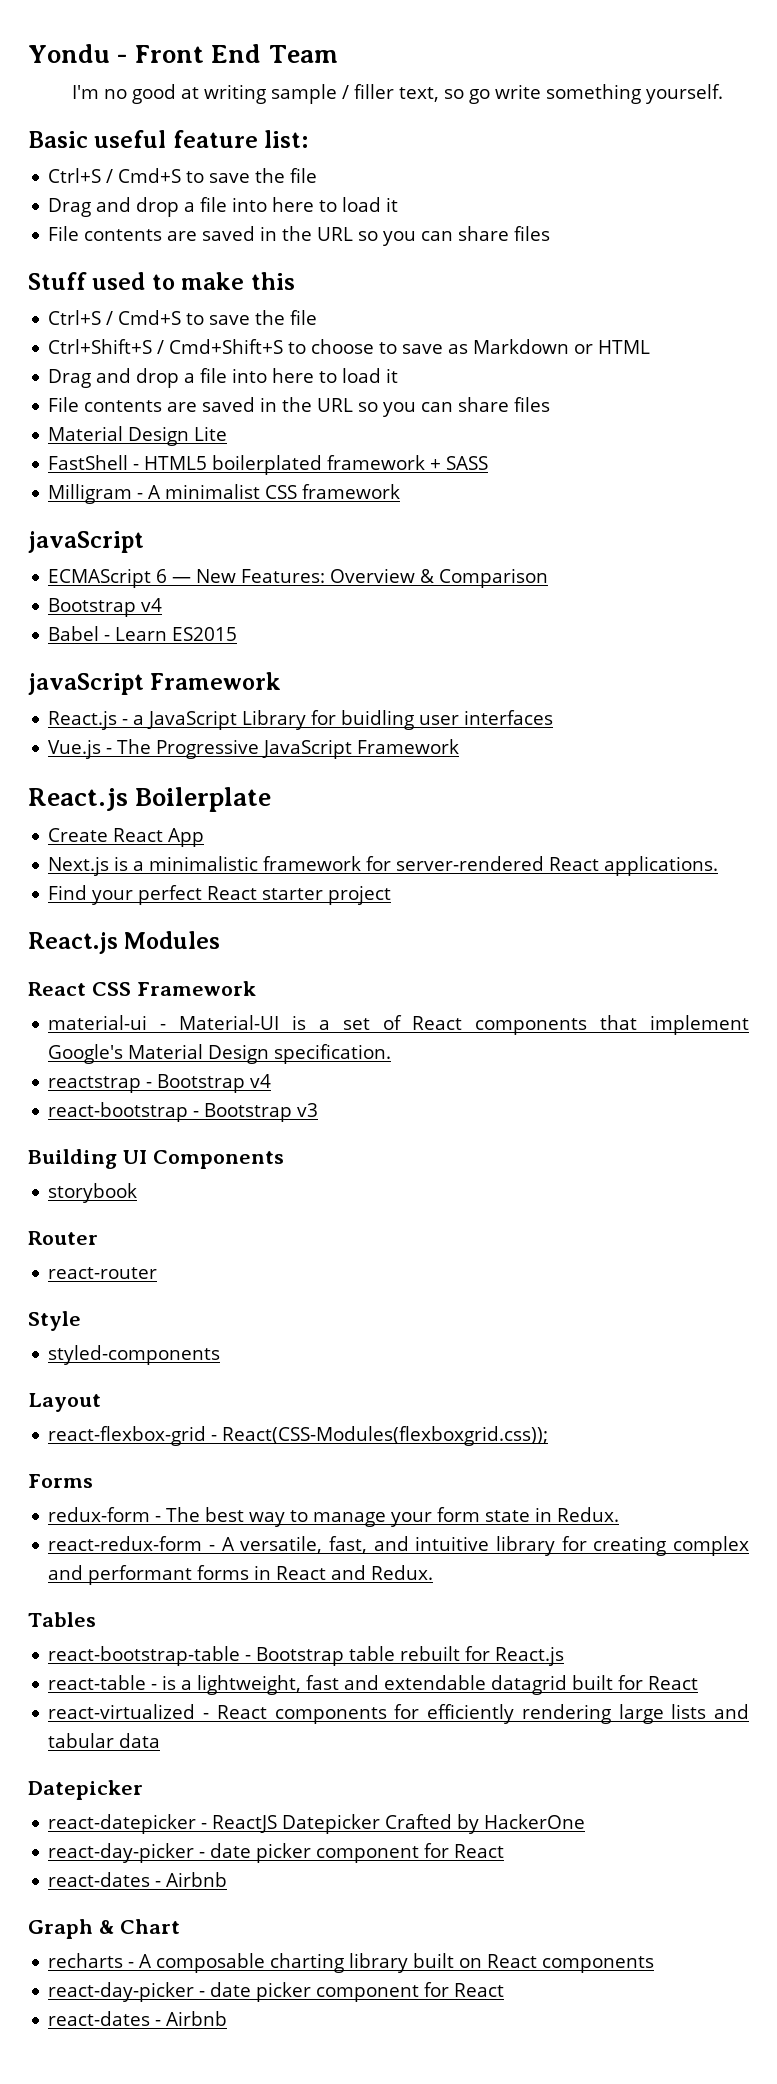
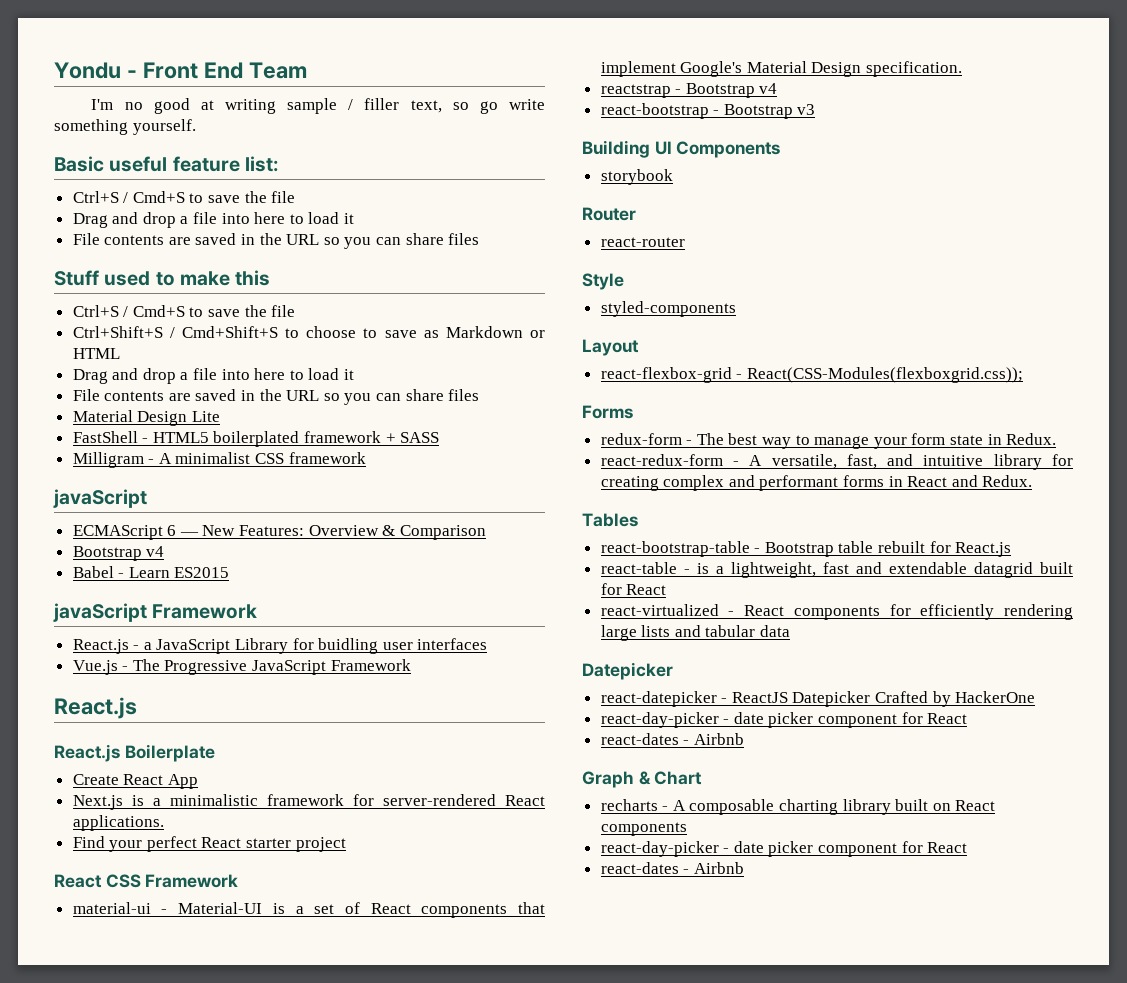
  Vue.js - The Progressive JavaScript Framework
+ React.js
- React.js Modules

